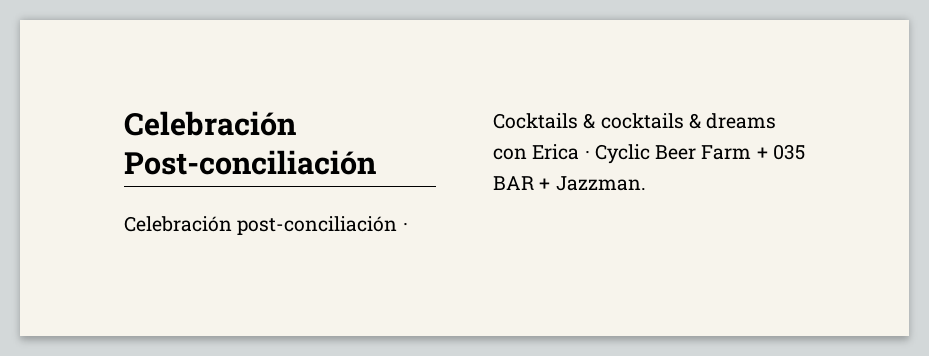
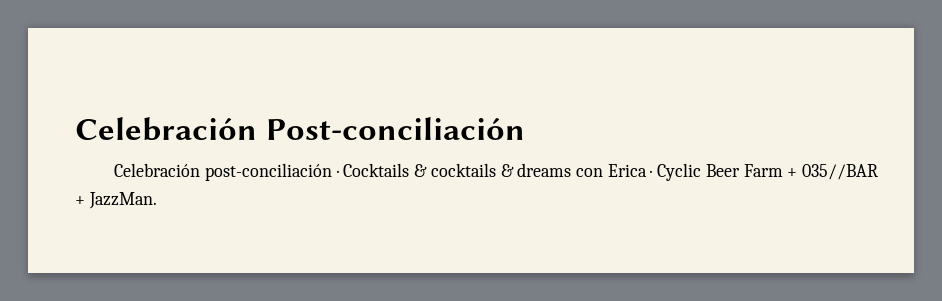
- Celebración post-conciliación · Cocktails & cocktails & dreams con Erica · Cyclic Beer Farm + 035 BAR + Jazzman.
+ Celebración post-conciliación · Cocktails & cocktails & dreams con Erica · Cyclic Beer Farm + 035//BAR + JazzMan.

